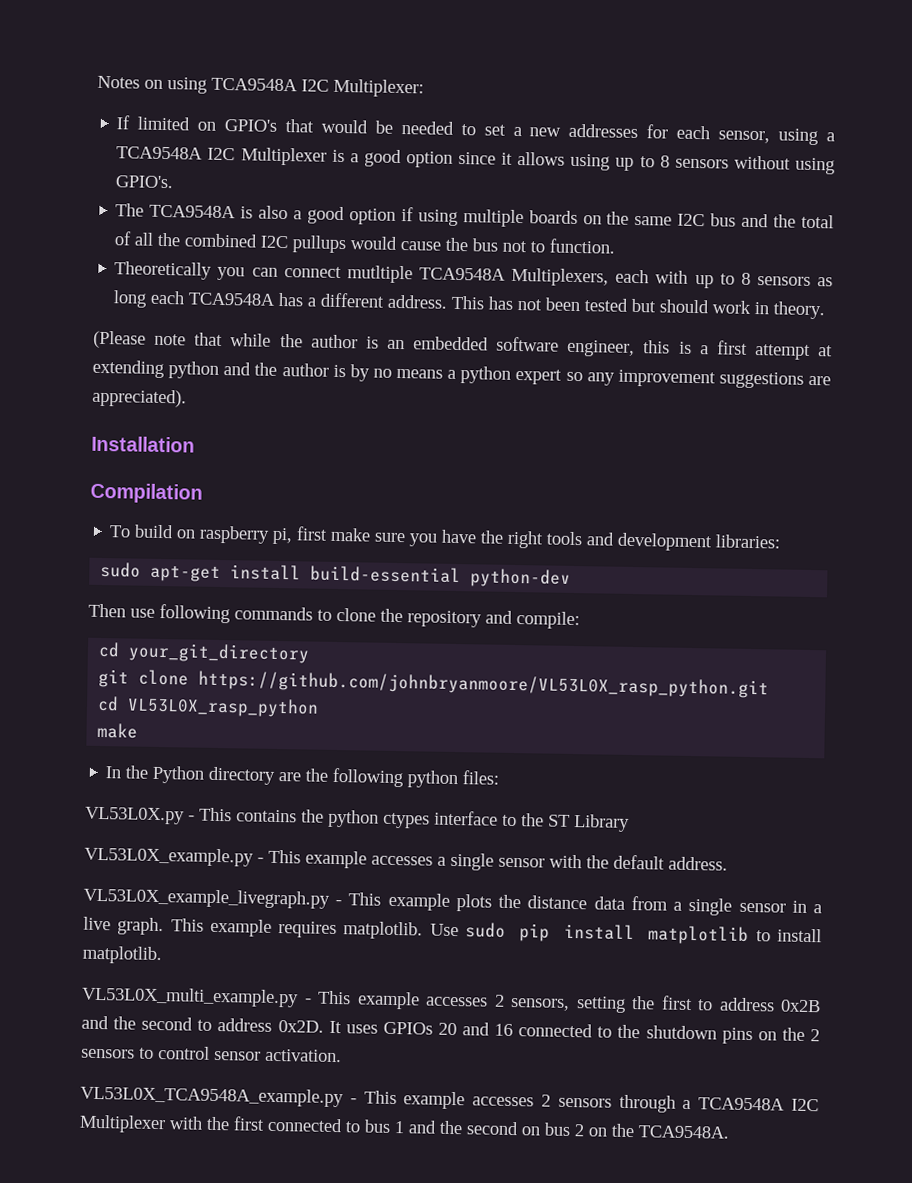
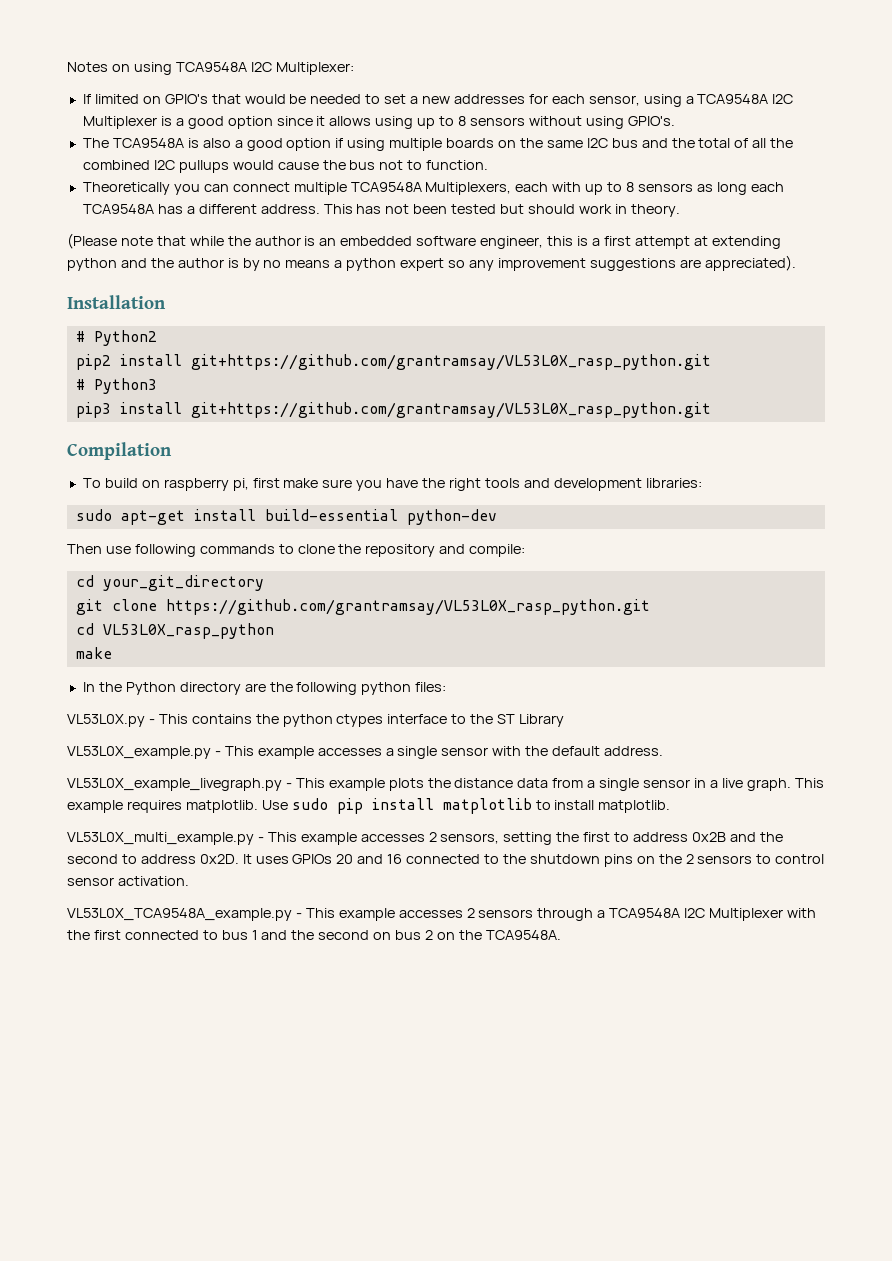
- Theoretically you can connect mutltiple TCA9548A Multiplexers, each with up to 8 sensors as long each TCA9548A has a different address.
+ Theoretically you can connect multiple TCA9548A Multiplexers, each with up to 8 sensors as long each TCA9548A has a different address.
+ # Python2
+ pip2 install git+https://github.com/grantramsay/VL53L0X_rasp_python.git
+ # Python3
+ pip3 install git+https://github.com/grantramsay/VL53L0X_rasp_python.git
- git clone https://github.com/johnbryanmoore/VL53L0X_rasp_python.git
+ git clone https://github.com/grantramsay/VL53L0X_rasp_python.git

